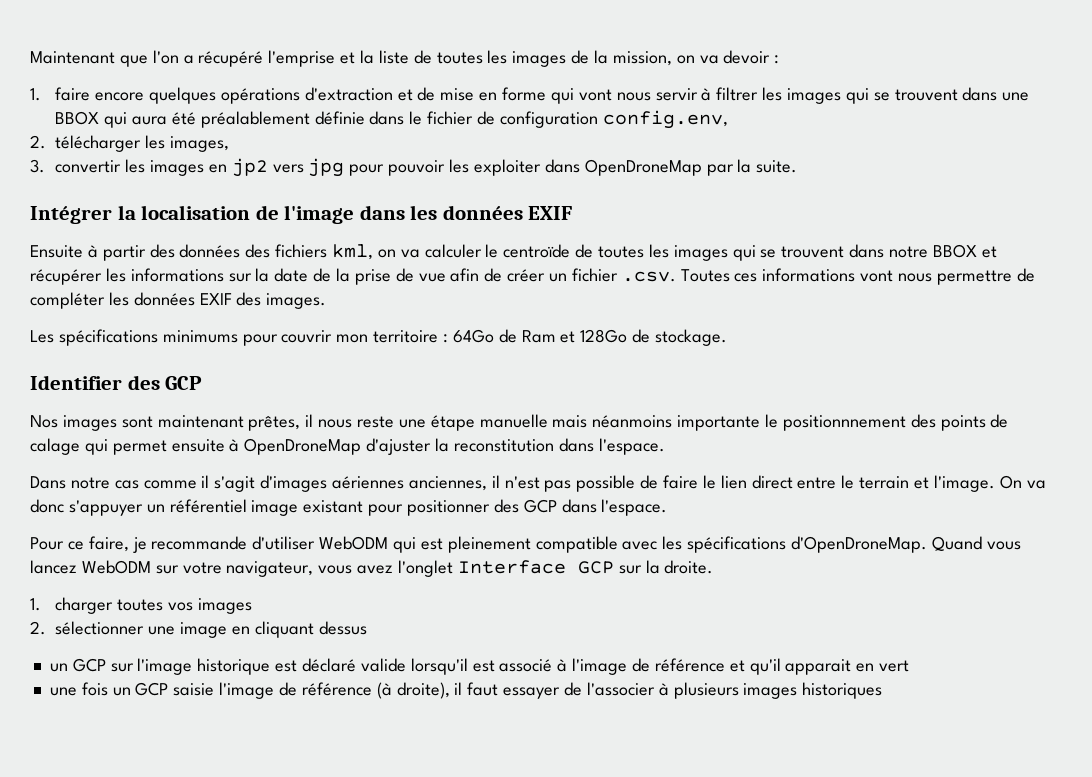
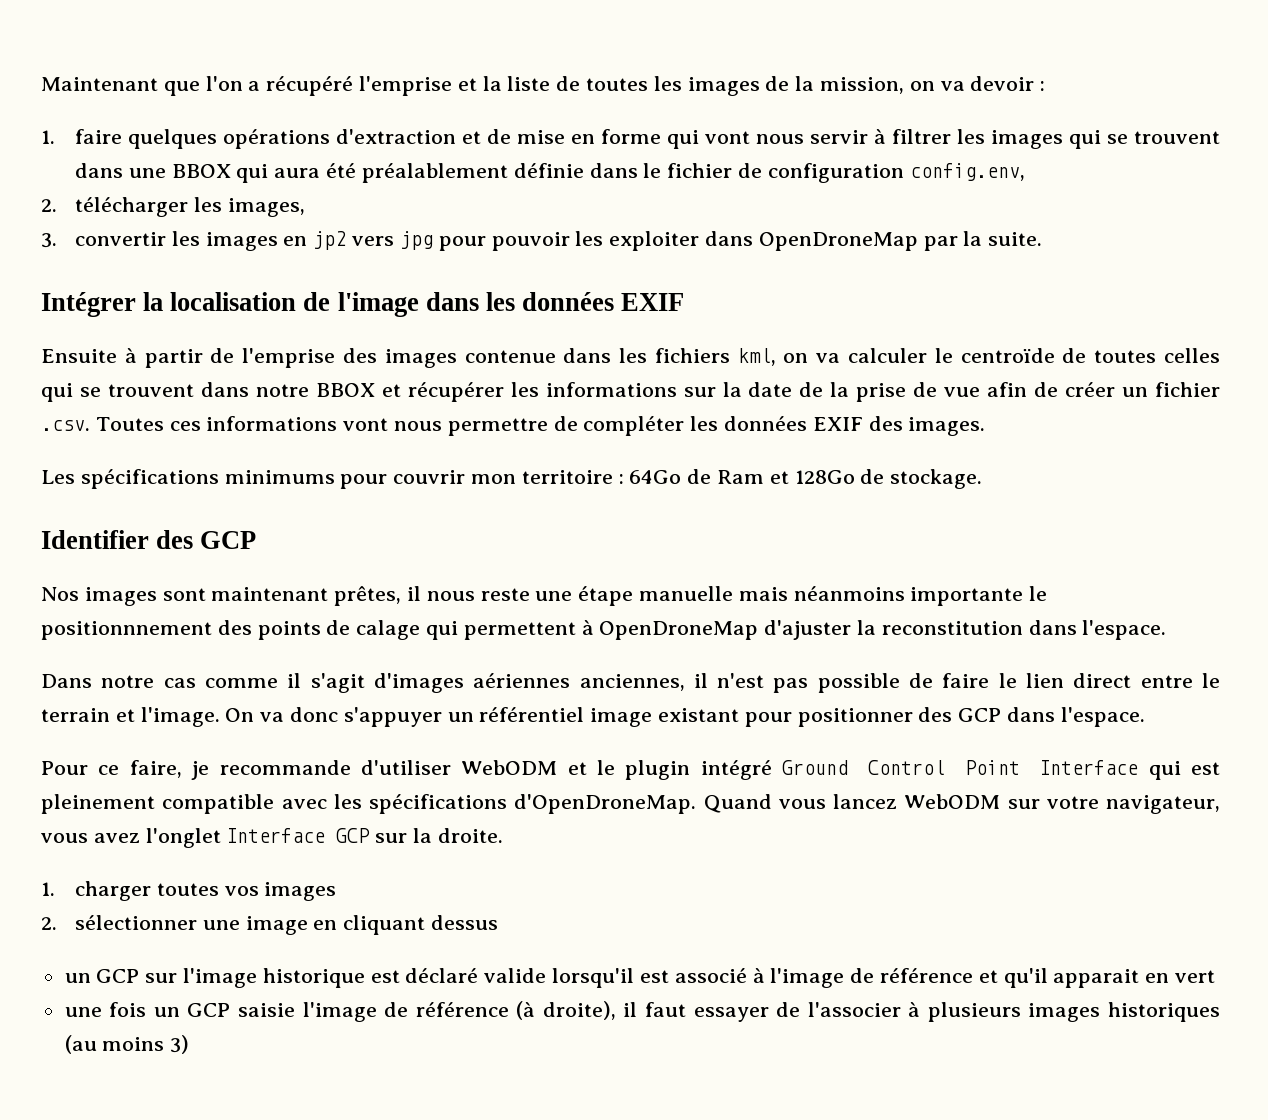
- 1. faire encore quelques opérations d'extraction et de mise en forme qui vont nous servir à filtrer les images qui se trouvent dans une BBOX qui aura été préalablement définie dans le fichier de configuration config.env,
+ 1. faire quelques opérations d'extraction et de mise en forme qui vont nous servir à filtrer les images qui se trouvent dans une BBOX qui aura été préalablement définie dans le fichier de configuration config.env,
- Ensuite à partir des données des fichiers kml, on va calculer le centroïde de toutes les images qui se trouvent dans notre BBOX et récupérer les informations sur la date de la prise de vue afin de créer un fichier .csv. Toutes ces informations vont nous permettre de compléter les données EXIF des images.
+ Ensuite à partir de l'emprise des images contenue dans les fichiers kml, on va calculer le centroïde de toutes celles qui se trouvent dans notre BBOX et récupérer les informations sur la date de la prise de vue afin de créer un fichier .csv. Toutes ces informations vont nous permettre de compléter les données EXIF des images.
- Nos images sont maintenant prêtes, il nous reste une étape manuelle mais néanmoins importante le positionnnement des points de calage qui permet ensuite à OpenDroneMap d'ajuster la reconstitution dans l'espace.
+ Nos images sont maintenant prêtes, il nous reste une étape manuelle mais néanmoins importante le positionnnement des points de calage qui permettent à OpenDroneMap d'ajuster la reconstitution dans l'espace.
- Pour ce faire, je recommande d'utiliser WebODM qui est pleinement compatible avec les spécifications d'OpenDroneMap.
+ Pour ce faire, je recommande d'utiliser WebODM et le plugin intégré Ground Control Point Interface qui est pleinement compatible avec les spécifications d'OpenDroneMap.
- une fois un GCP saisie l'image de référence (à droite), il faut essayer de l'associer à plusieurs images historiques
+ une fois un GCP saisie l'image de référence (à droite), il faut essayer de l'associer à plusieurs images historiques (au moins 3)

